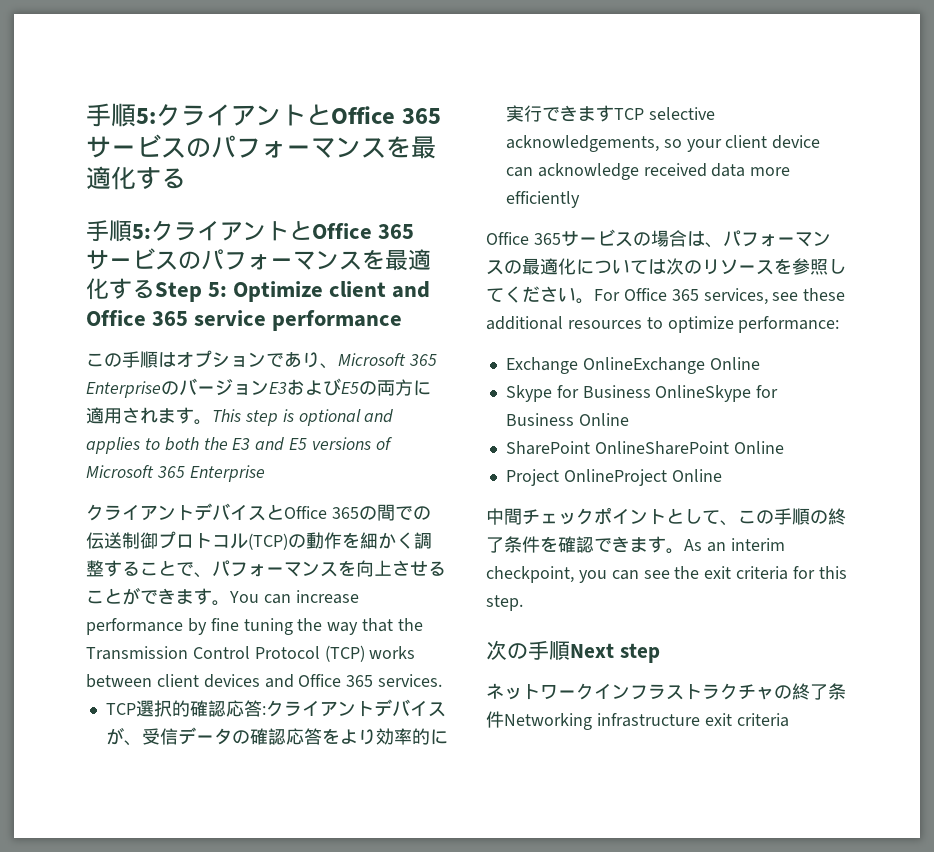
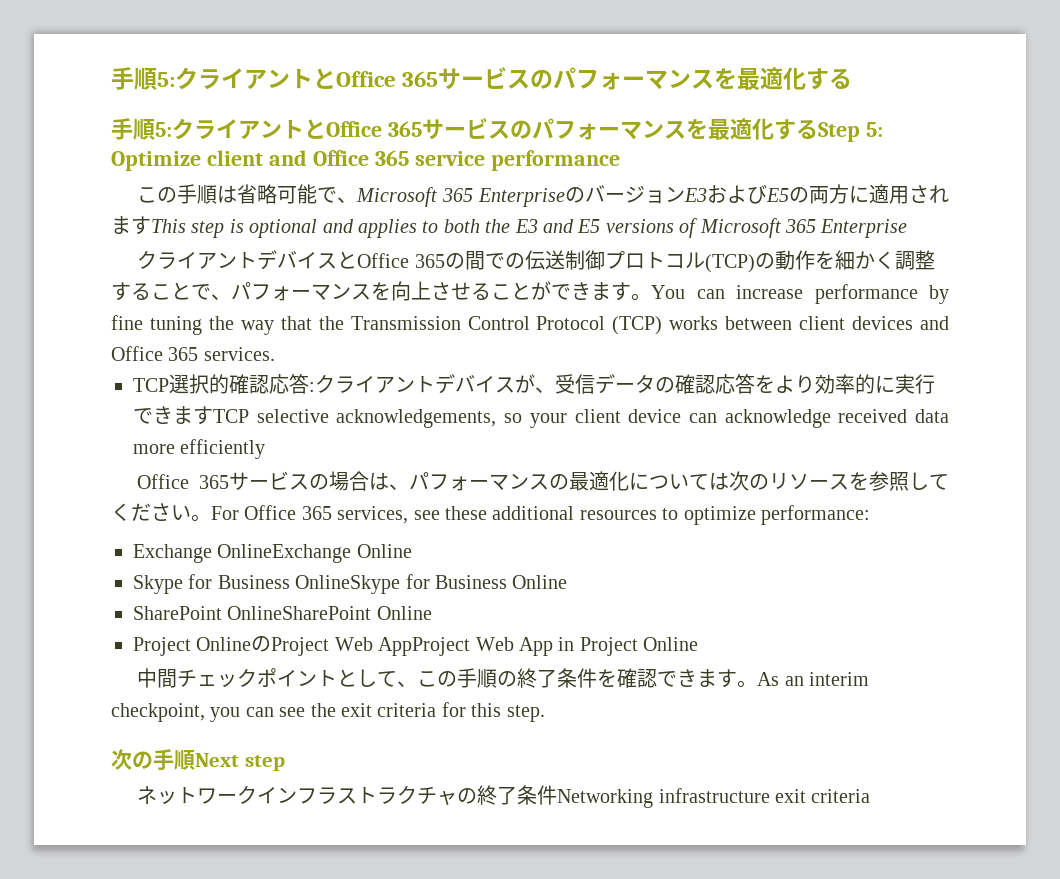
- この手順はオプションであり、Microsoft 365 EnterpriseのバージョンE3およびE5の両方に適用されます。This step is optional and applies to both the E3 and E5 versions of Microsoft 365 Enterprise
+ この手順は省略可能で、Microsoft 365 EnterpriseのバージョンE3およびE5の両方に適用されますThis step is optional and applies to both the E3 and E5 versions of Microsoft 365 Enterprise
- Project OnlineProject Online
+ Project OnlineのProject Web AppProject Web App in Project Online

